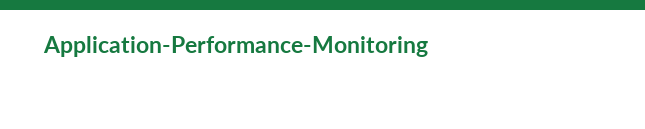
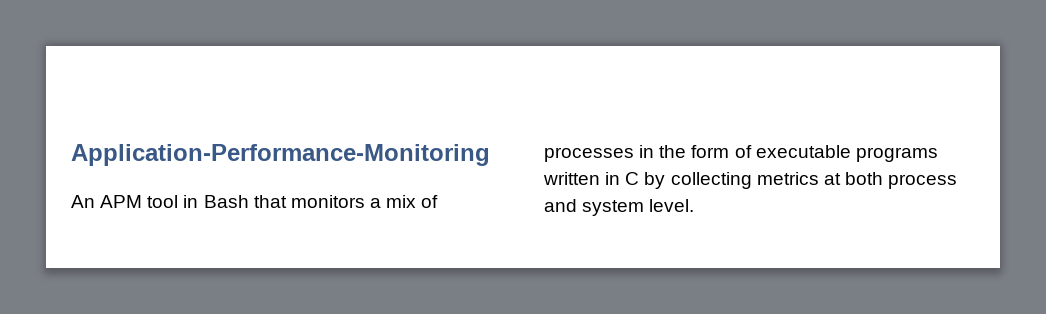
+ An APM tool in Bash that monitors a mix of processes in the form of executable programs written in C by collecting metrics at both process and system level.

